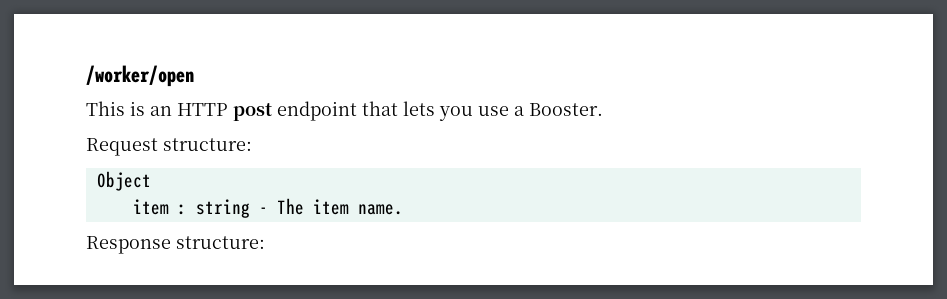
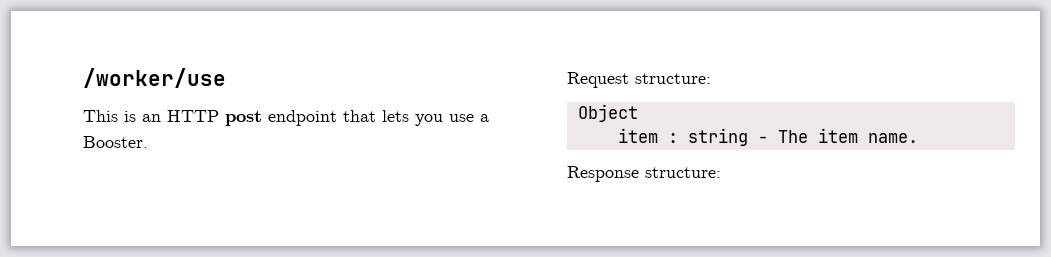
- /worker/open
+ /worker/use

